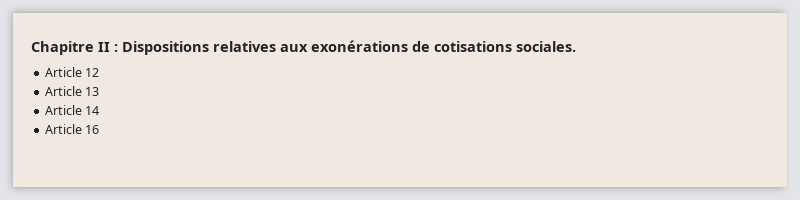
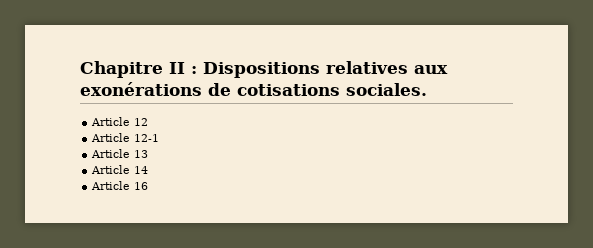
+ Article 12-1

